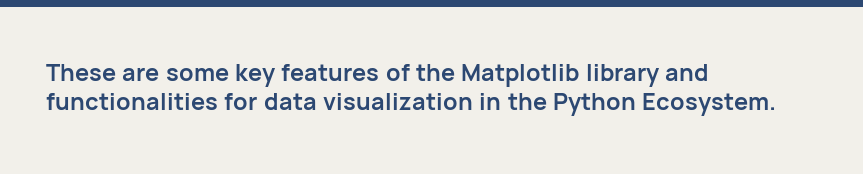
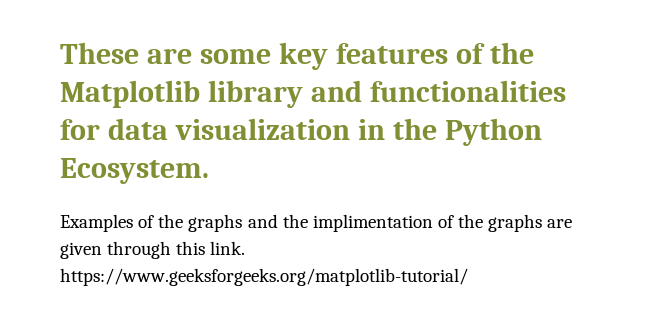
+ Examples of the graphs and the implimentation of the graphs are given through this link. https://www.geeksforgeeks.org/matplotlib-tutorial/

